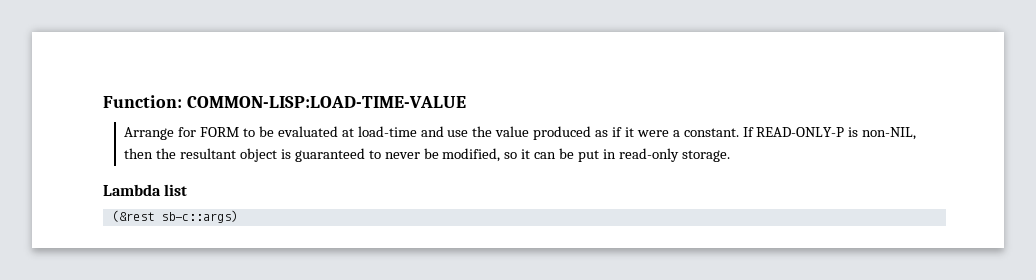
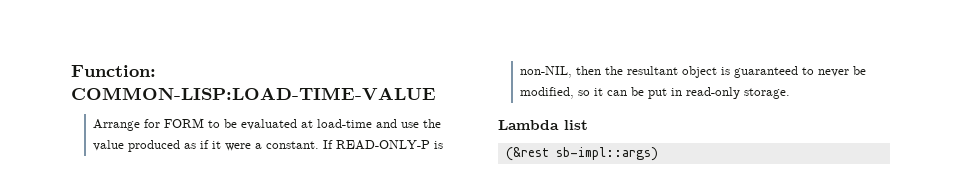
- (&rest sb-c::args)
+ (&rest sb-impl::args)

